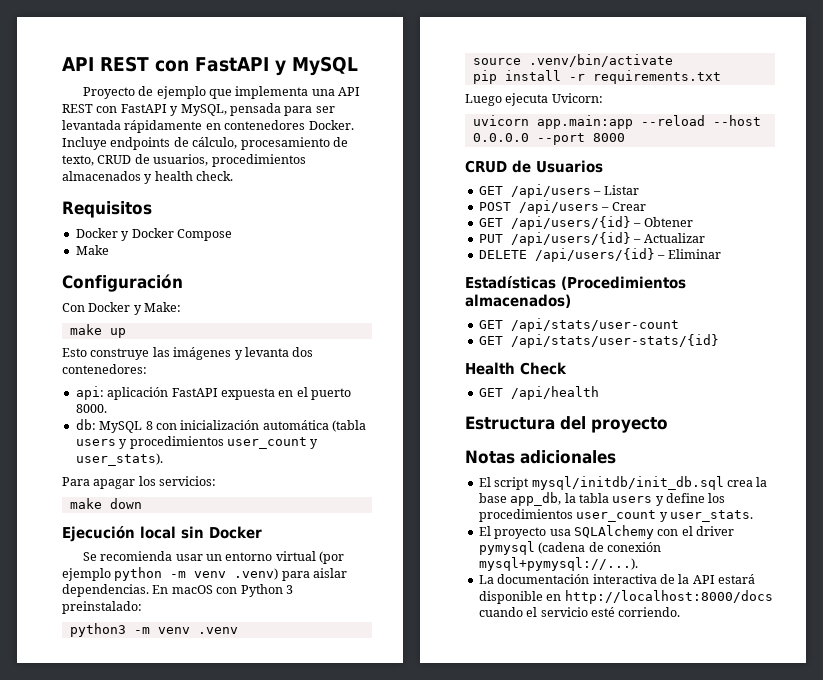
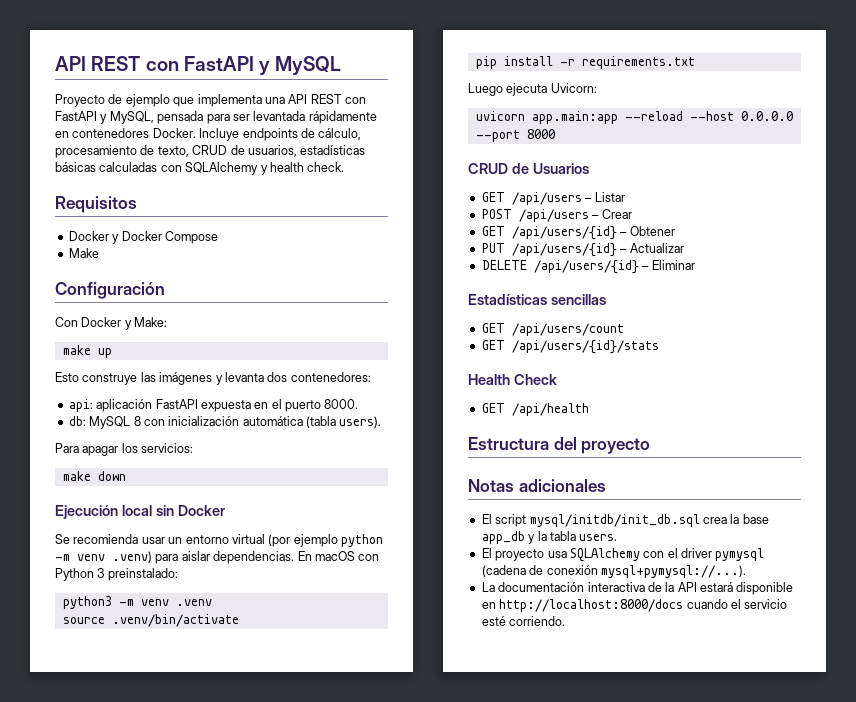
- Incluye endpoints de cálculo, procesamiento de texto, CRUD de usuarios, procedimientos almacenados y health check.
+ Incluye endpoints de cálculo, procesamiento de texto, CRUD de usuarios, estadísticas básicas calculadas con SQLAlchemy y health check.
- db: MySQL 8 con inicialización automática (tabla users y procedimientos user_count y user_stats).
+ db: MySQL 8 con inicialización automática (tabla users).
- Estadísticas (Procedimientos almacenados)
- GET /api/stats/user-count
- GET /api/stats/user-stats/{id}
+ Estadísticas sencillas
+ GET /api/users/count
+ GET /api/users/{id}/stats
- El script mysql/initdb/init_db.sql crea la base app_db, la tabla users y define los procedimientos user_count y user_stats.
+ El script mysql/initdb/init_db.sql crea la base app_db y la tabla users.

